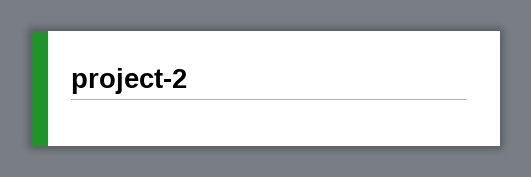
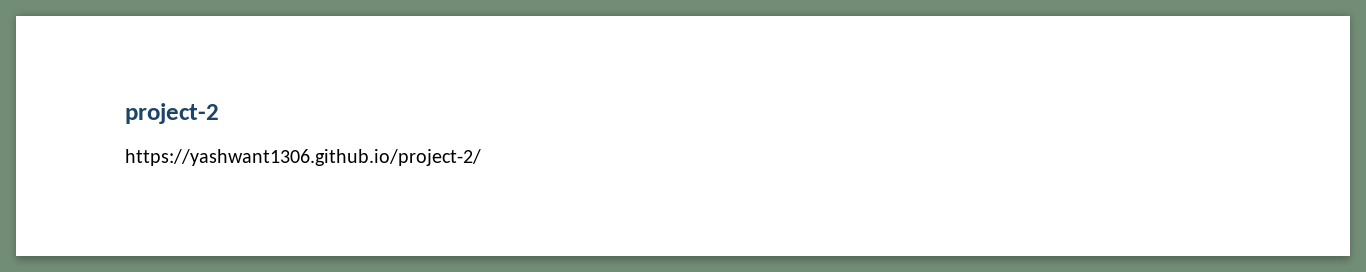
+ https://yashwant1306.github.io/project-2/

